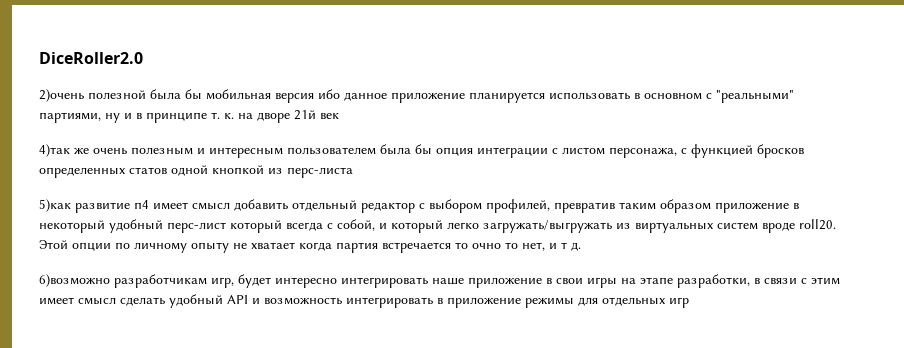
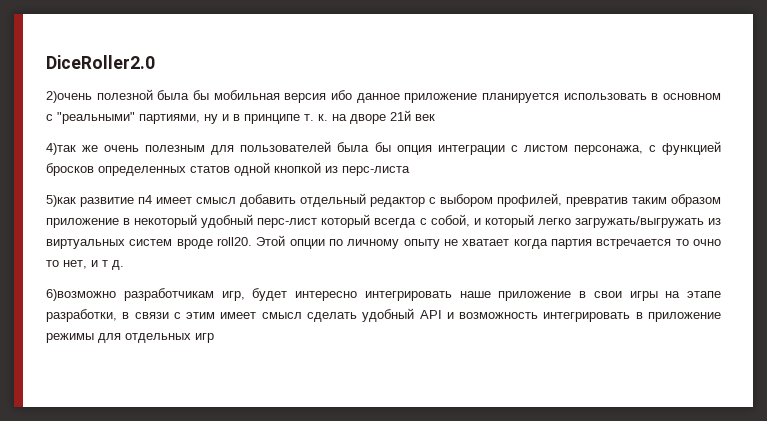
- 4)так же очень полезным и интересным пользователем была бы опция интеграции с листом персонажа, с функцией бросков определенных статов одной кнопкой из перс-листа
+ 4)так же очень полезным для пользователей была бы опция интеграции с листом персонажа, с функцией бросков определенных статов одной кнопкой из перс-листа

